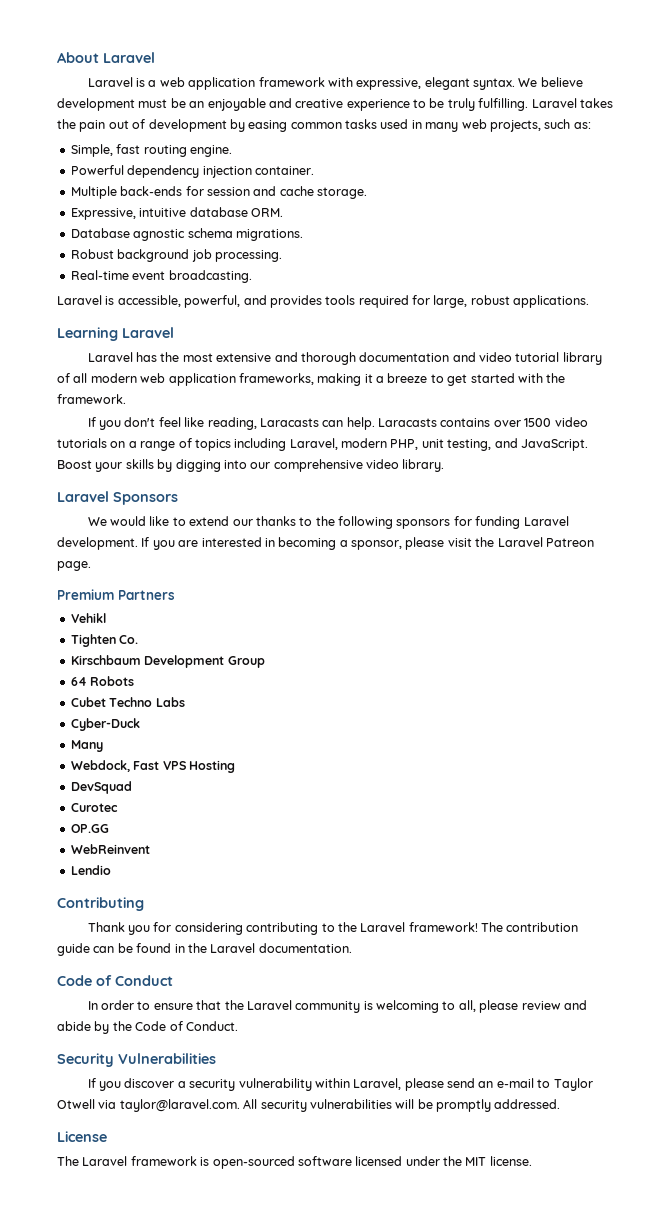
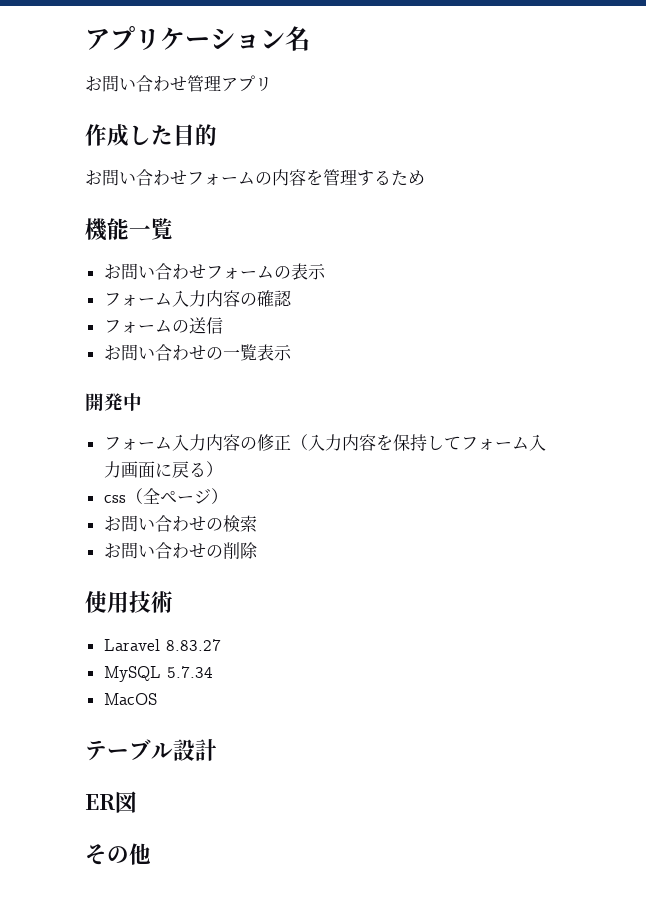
- About Laravel
- Laravel is a web application framework with expressive, elegant syntax. We believe development must be an enjoyable and creative experience to be truly fulfilling. Laravel takes the pain out of development by easing common tasks used in many web projects, such as:
- Simple, fast routing engine.
- Powerful dependency injection container.
- Multiple back-ends for session and cache storage.
- Expressive, intuitive database ORM.
- Database agnostic schema migrations.
- Robust background job processing.
- Real-time event broadcasting.
- Laravel is accessible, powerful, and provides tools required for large, robust applications.
- Learning Laravel
- Laravel has the most extensive and thorough documentation and video tutorial library of all modern web application frameworks, making it a breeze to get started with the framework.
- If you don't feel like reading, Laracasts can help. Laracasts contains over 1500 video tutorials on a range of topics including Laravel, modern PHP, unit testing, and JavaScript. Boost your skills by digging into our comprehensive video library.
- Laravel Sponsors
- We would like to extend our thanks to the following sponsors for funding Laravel development. If you are interested in becoming a sponsor, please visit the Laravel Patreon page.
- Premium Partners
- Vehikl
- Tighten Co.
- Kirschbaum Development Group
- 64 Robots
- Cubet Techno Labs
- Cyber-Duck
- Many
- Webdock, Fast VPS Hosting
- DevSquad
- Curotec
- OP.GG
- WebReinvent
- Lendio
- Contributing
- Thank you for considering contributing to the Laravel framework! The contribution guide can be found in the Laravel documentation.
- Code of Conduct
- In order to ensure that the Laravel community is welcoming to all, please review and abide by the Code of Conduct.
- Security Vulnerabilities
- If you discover a security vulnerability within Laravel, please send an e-mail to Taylor Otwell via taylor@laravel.com. All security vulnerabilities will be promptly addressed.
- License
- The Laravel framework is open-sourced software licensed under the MIT license.
+ アプリケーション名
+ お問い合わせ管理アプリ
+ 作成した目的
+ お問い合わせフォームの内容を管理するため
+ 機能一覧
+ お問い合わせフォームの表示
+ フォーム入力内容の確認
+ フォームの送信
+ お問い合わせの一覧表示
+ 開発中
+ フォーム入力内容の修正（入力内容を保持してフォーム入力画面に戻る）
+ css（全ページ）
+ お問い合わせの検索
+ お問い合わせの削除
+ 使用技術
+ Laravel 8.83.27
+ MySQL 5.7.34
+ MacOS
+ テーブル設計
+ ER図
+ その他

